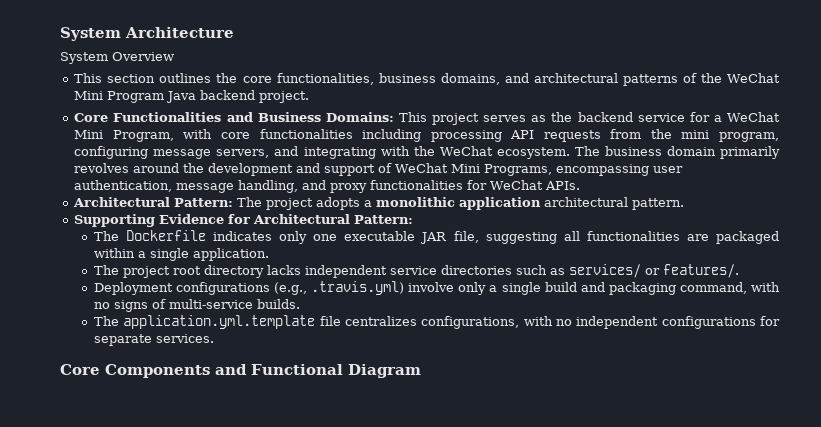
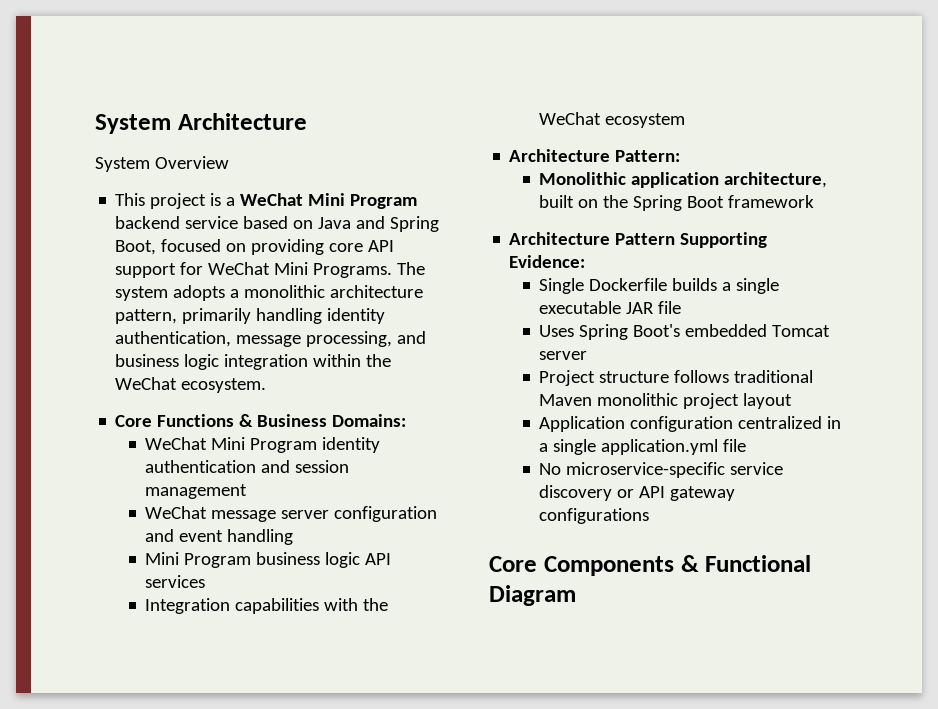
- This section outlines the core functionalities, business domains, and architectural patterns of the WeChat Mini Program Java backend project.
- Core Functionalities and Business Domains: This project serves as the backend service for a WeChat Mini Program, with core functionalities including processing API requests from the mini program, configuring message servers, and integrating with the WeChat ecosystem. The business domain primarily revolves around the development and support of WeChat Mini Programs, encompassing user authentication, message handling, and proxy functionalities for WeChat APIs.
- Architectural Pattern: The project adopts a monolithic application architectural pattern.
- Supporting Evidence for Architectural Pattern:
- The Dockerfile indicates only one executable JAR file, suggesting all functionalities are packaged within a single application.
- The project root directory lacks independent service directories such as services/ or features/.
- Deployment configurations (e.g., .travis.yml) involve only a single build and packaging command, with no signs of multi-service builds.
- The application.yml.template file centralizes configurations, with no independent configurations for separate services.
+ This project is a WeChat Mini Program backend service based on Java and Spring Boot, focused on providing core API support for WeChat Mini Programs. The system adopts a monolithic architecture pattern, primarily handling identity authentication, message processing, and business logic integration within the WeChat ecosystem.
+ Core Functions & Business Domains:
+ WeChat Mini Program identity authentication and session management
+ WeChat message server configuration and event handling
+ Mini Program business logic API services
+ Integration capabilities with the WeChat ecosystem
+ Architecture Pattern:
+ Monolithic application architecture, built on the Spring Boot framework
+ Architecture Pattern Supporting Evidence:
+ Single Dockerfile builds a single executable JAR file
+ Uses Spring Boot's embedded Tomcat server
+ Project structure follows traditional Maven monolithic project layout
+ Application configuration centralized in a single application.yml file
+ No microservice-specific service discovery or API gateway configurations
- Core Components and Functional Diagram
+ Core Components & Functional Diagram

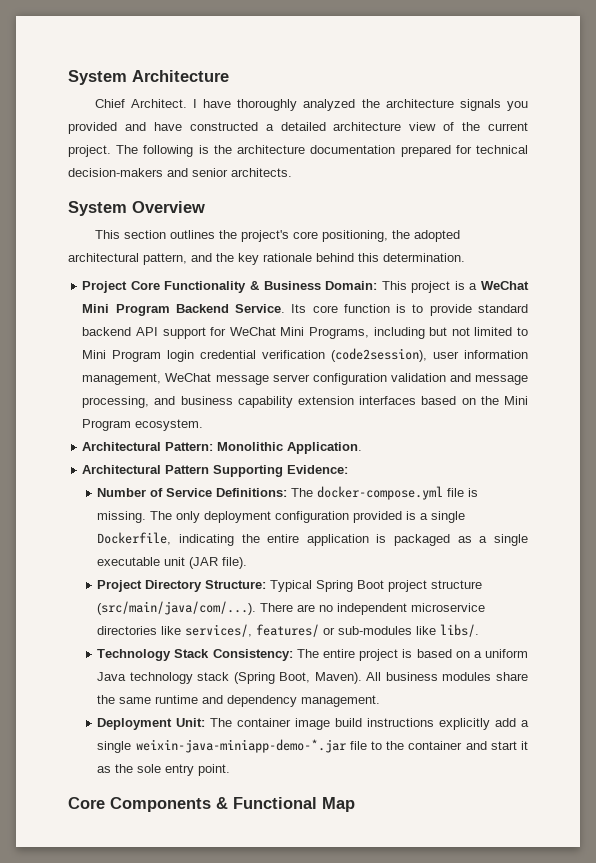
+ Chief Architect. I have thoroughly analyzed the architecture signals you provided and have constructed a detailed architecture view of the current project. The following is the architecture documentation prepared for technical decision-makers and senior architects.
  System Overview
- This project is a WeChat Mini Program backend service based on Java and Spring Boot, focused on providing core API support for WeChat Mini Programs. The system adopts a monolithic architecture pattern, primarily handling identity authentication, message processing, and business logic integration within the WeChat ecosystem.
- Core Functions & Business Domains:
- WeChat Mini Program identity authentication and session management
- WeChat message server configuration and event handling
- Mini Program business logic API services
- Integration capabilities with the WeChat ecosystem
- Architecture Pattern:
- Monolithic application architecture, built on the Spring Boot framework
- Architecture Pattern Supporting Evidence:
- Single Dockerfile builds a single executable JAR file
- Uses Spring Boot's embedded Tomcat server
- Project structure follows traditional Maven monolithic project layout
- Application configuration centralized in a single application.yml file
- No microservice-specific service discovery or API gateway configurations
+ This section outlines the project's core positioning, the adopted architectural pattern, and the key rationale behind this determination.
+ Project Core Functionality & Business Domain: This project is a WeChat Mini Program Backend Service. Its core function is to provide standard backend API support for WeChat Mini Programs, including but not limited to Mini Program login credential verification (code2session), user information management, WeChat message server configuration validation and message processing, and business capability extension interfaces based on the Mini Program ecosystem.
+ Architectural Pattern: Monolithic Application.
+ Architectural Pattern Supporting Evidence:
+ Number of Service Definitions: The docker-compose.yml file is missing. The only deployment configuration provided is a single Dockerfile, indicating the entire application is packaged as a single executable unit (JAR file).
+ Project Directory Structure: Typical Spring Boot project structure (src/main/java/com/...). There are no independent microservice directories like services/, features/ or sub-modules like libs/.
+ Technology Stack Consistency: The entire project is based on a uniform Java technology stack (Spring Boot, Maven). All business modules share the same runtime and dependency management.
+ Deployment Unit: The container image build instructions explicitly add a single weixin-java-miniapp-demo-*.jar file to the container and start it as the sole entry point.
- Core Components & Functional Diagram
+ Core Components & Functional Map

